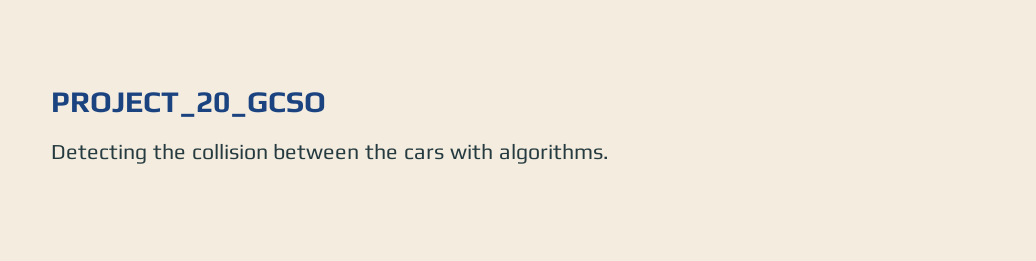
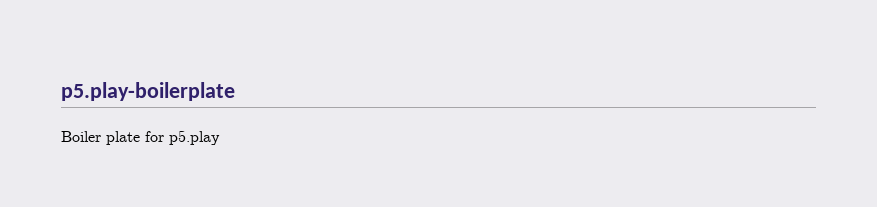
- PROJECT_20_GCSO
- Detecting the collision between the cars with algorithms.
+ p5.play-boilerplate
+ Boiler plate for p5.play

